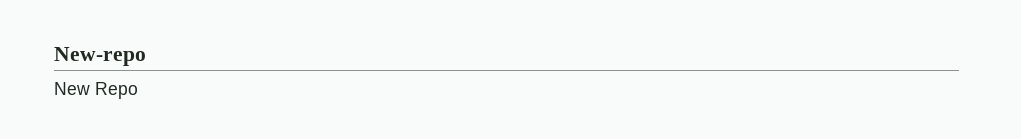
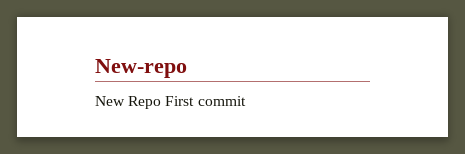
- New Repo
+ New Repo First commit

